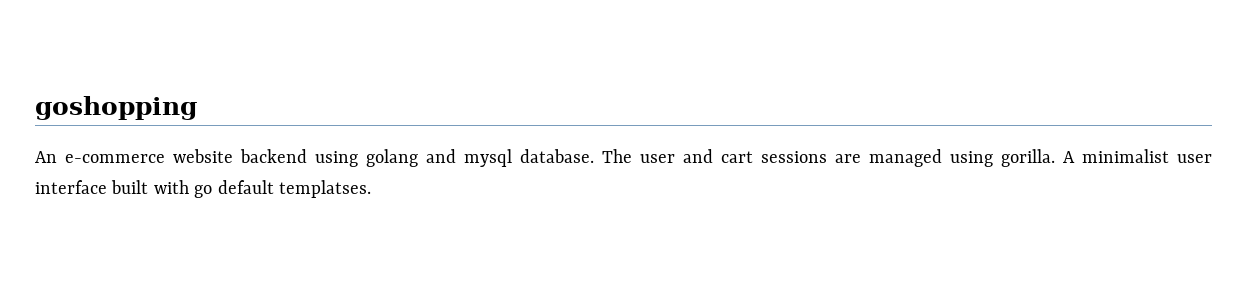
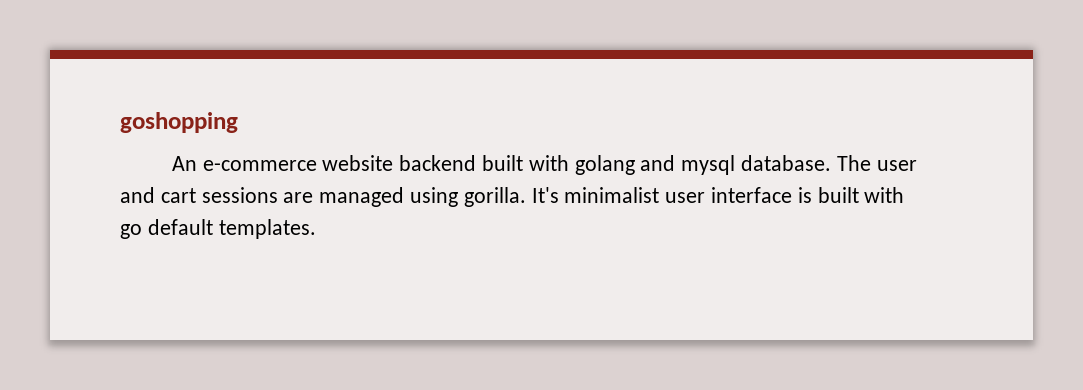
- An e-commerce website backend using golang and mysql database.
+ An e-commerce website backend built with golang and mysql database.
- A minimalist user interface built with go default templatses.
+ It's minimalist user interface is built with go default templates.

